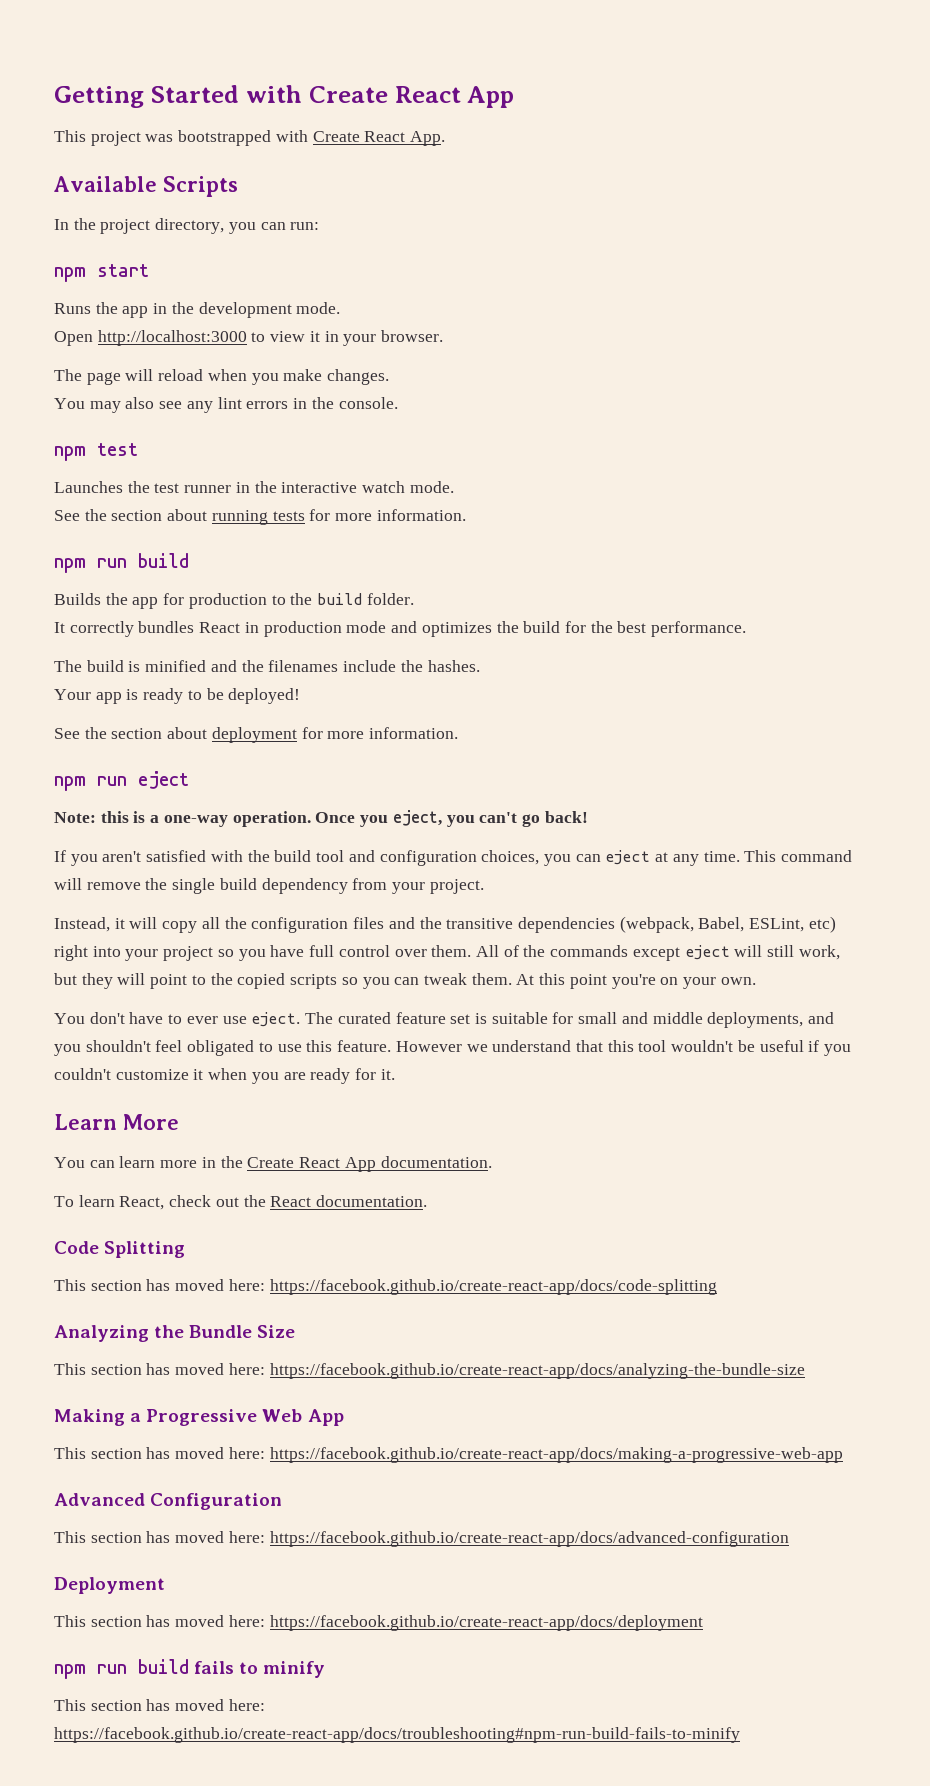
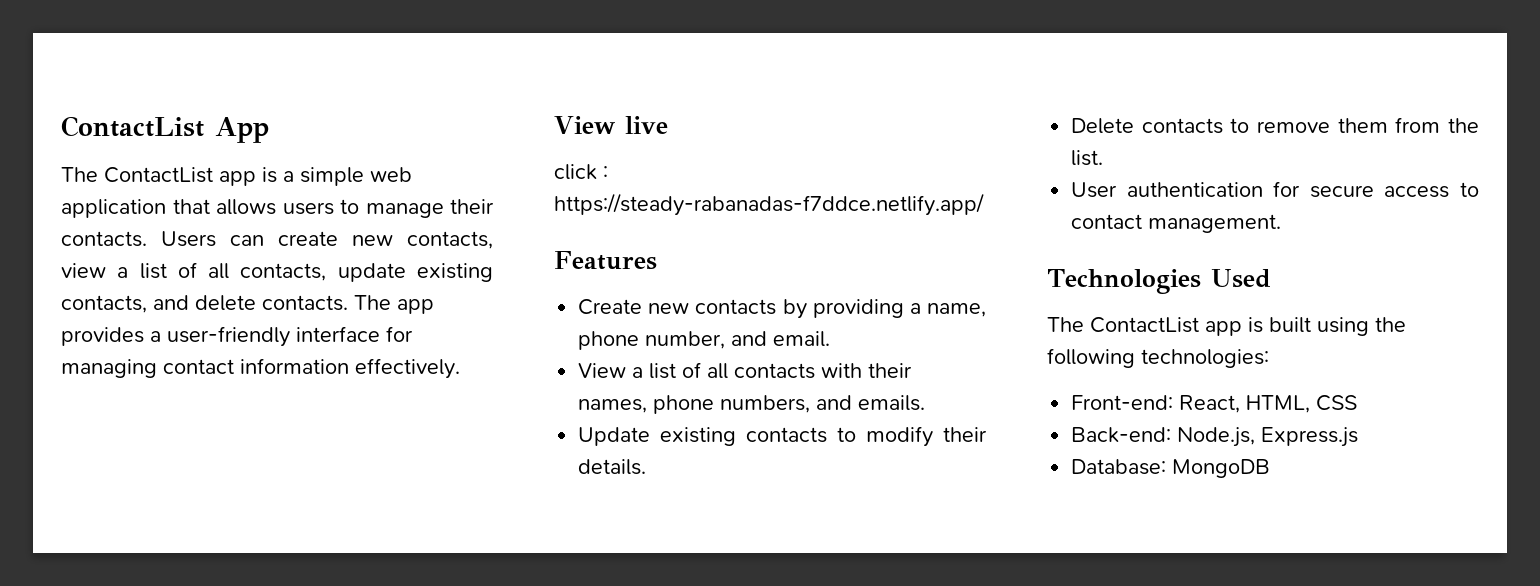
- Getting Started with Create React App
- This project was bootstrapped with Create React App.
- Available Scripts
- In the project directory, you can run:
- npm start
- Runs the app in the development mode.
- Open http://localhost:3000 to view it in your browser.
- The page will reload when you make changes.
- You may also see any lint errors in the console.
- npm test
- Launches the test runner in the interactive watch mode.
- See the section about running tests for more information.
- npm run build
- Builds the app for production to the build folder.
- It correctly bundles React in production mode and optimizes the build for the best performance.
- The build is minified and the filenames include the hashes.
- Your app is ready to be deployed!
- See the section about deployment for more information.
- npm run eject
- Note: this is a one-way operation. Once you eject, you can't go back!
- If you aren't satisfied with the build tool and configuration choices, you can eject at any time. This command will remove the single build dependency from your project.
- Instead, it will copy all the configuration files and the transitive dependencies (webpack, Babel, ESLint, etc) right into your project so you have full control over them. All of the commands except eject will still work, but they will point to the copied scripts so you can tweak them. At this point you're on your own.
- You don't have to ever use eject. The curated feature set is suitable for small and middle deployments, and you shouldn't feel obligated to use this feature. However we understand that this tool wouldn't be useful if you couldn't customize it when you are ready for it.
- Learn More
- You can learn more in the Create React App documentation.
- To learn React, check out the React documentation.
- Code Splitting
- This section has moved here: https://facebook.github.io/create-react-app/docs/code-splitting
- Analyzing the Bundle Size
- This section has moved here: https://facebook.github.io/create-react-app/docs/analyzing-the-bundle-size
- Making a Progressive Web App
- This section has moved here: https://facebook.github.io/create-react-app/docs/making-a-progressive-web-app
- Advanced Configuration
- This section has moved here: https://facebook.github.io/create-react-app/docs/advanced-configuration
- Deployment
- This section has moved here: https://facebook.github.io/create-react-app/docs/deployment
- npm run build fails to minify
- This section has moved here: https://facebook.github.io/create-react-app/docs/troubleshooting#npm-run-build-fails-to-minify
+ ContactList App
+ The ContactList app is a simple web application that allows users to manage their contacts. Users can create new contacts, view a list of all contacts, update existing contacts, and delete contacts. The app provides a user-friendly interface for managing contact information effectively.
+ View live
+ click : https://steady-rabanadas-f7ddce.netlify.app/
+ Features
+ Create new contacts by providing a name, phone number, and email.
+ View a list of all contacts with their names, phone numbers, and emails.
+ Update existing contacts to modify their details.
+ Delete contacts to remove them from the list.
+ User authentication for secure access to contact management.
+ Technologies Used
+ The ContactList app is built using the following technologies:
+ Front-end: React, HTML, CSS
+ Back-end: Node.js, Express.js
+ Database: MongoDB

